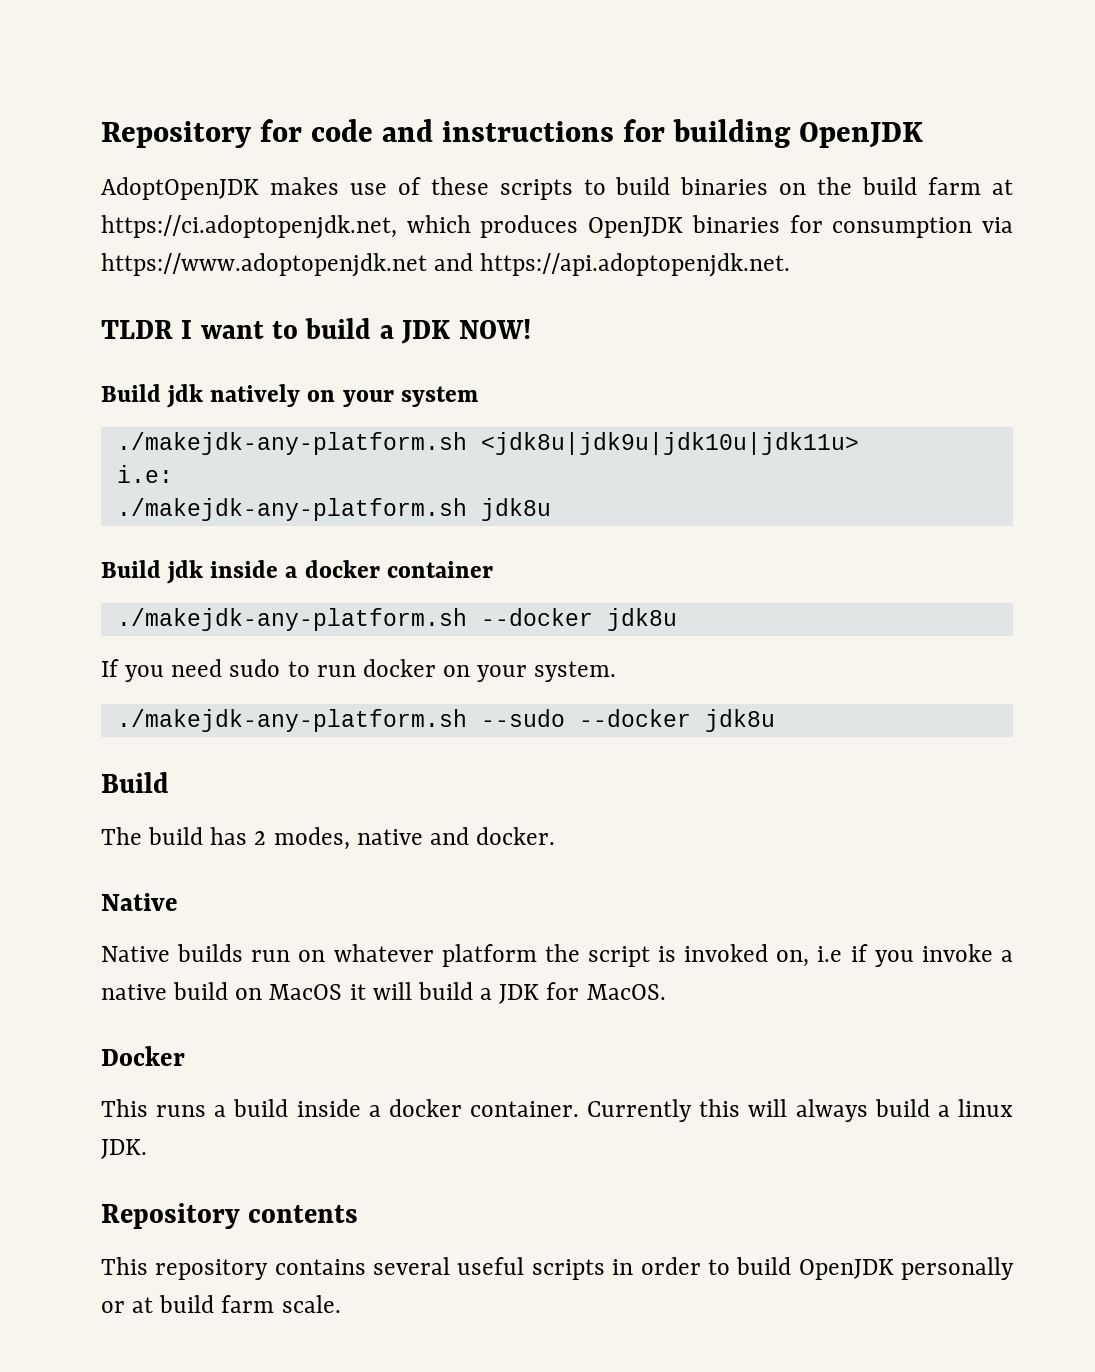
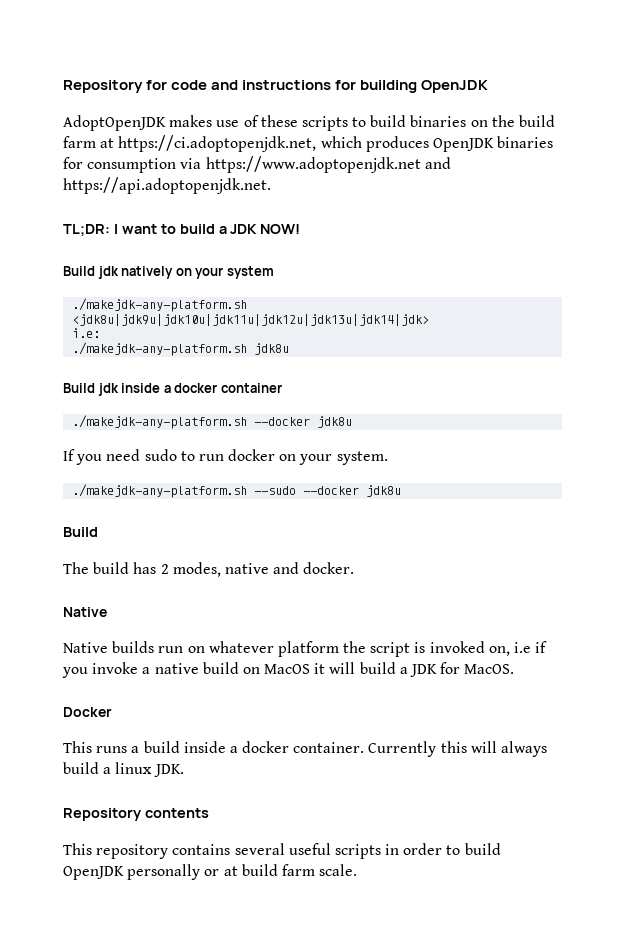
- TLDR I want to build a JDK NOW!
+ TL;DR: I want to build a JDK NOW!
- ./makejdk-any-platform.sh <jdk8u|jdk9u|jdk10u|jdk11u>
+ ./makejdk-any-platform.sh <jdk8u|jdk9u|jdk10u|jdk11u|jdk12u|jdk13u|jdk14|jdk>

